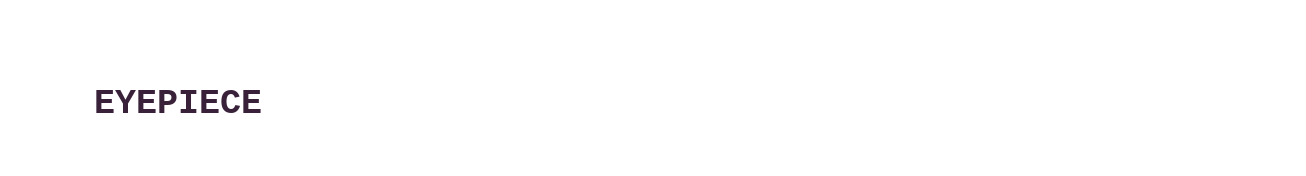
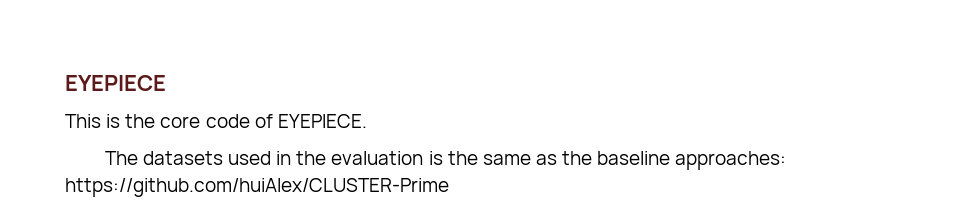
+ This is the core code of EYEPIECE.
+ The datasets used in the evaluation is the same as the baseline approaches: https://github.com/huiAlex/CLUSTER-Prime

